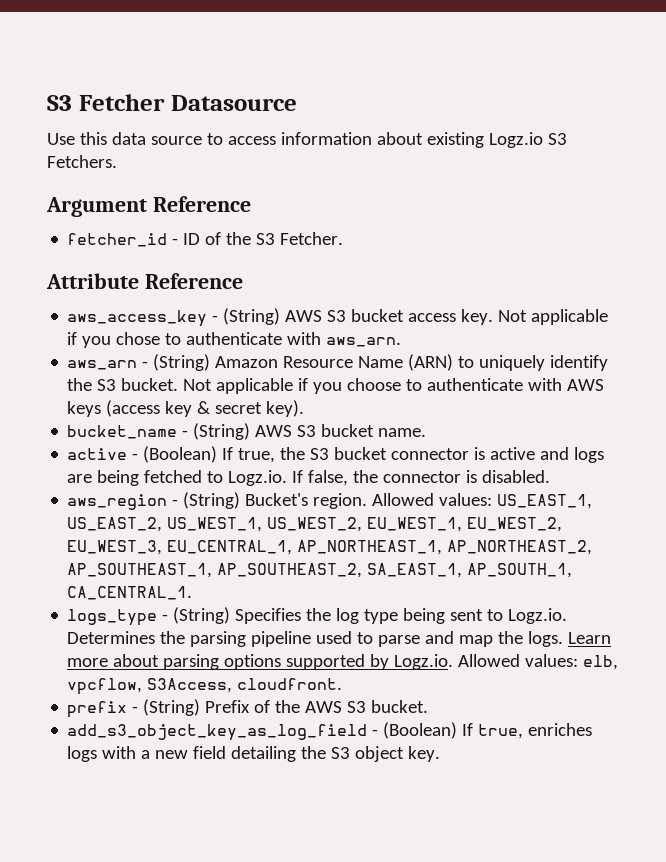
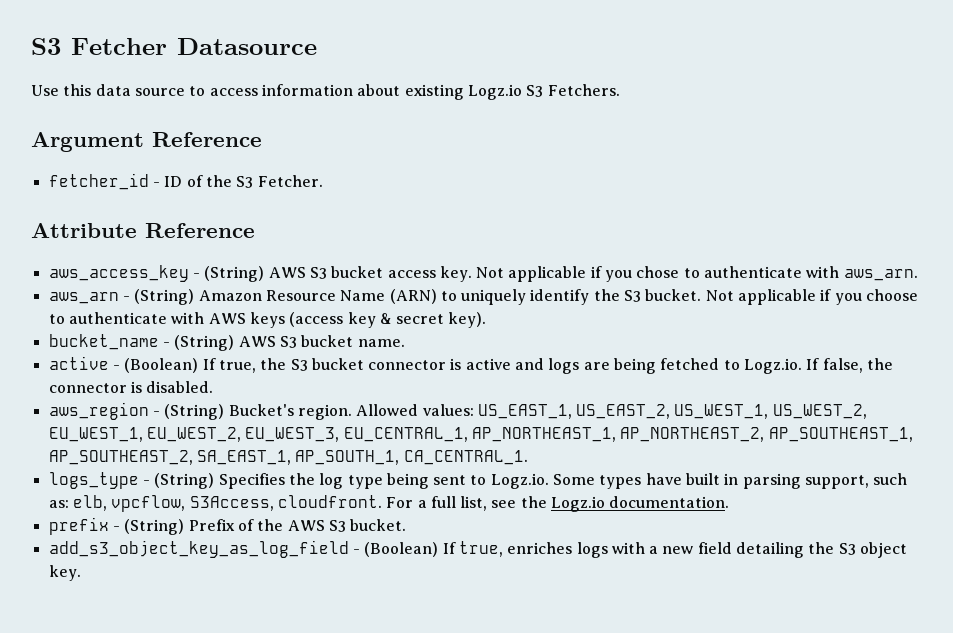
- logs_type - (String) Specifies the log type being sent to Logz.io. Determines the parsing pipeline used to parse and map the logs. Learn more about parsing options supported by Logz.io. Allowed values: elb, vpcflow, S3Access, cloudfront.
+ logs_type - (String) Specifies the log type being sent to Logz.io. Some types have built in parsing support, such as: elb, vpcflow, S3Access, cloudfront. For a full list, see the Logz.io documentation.

